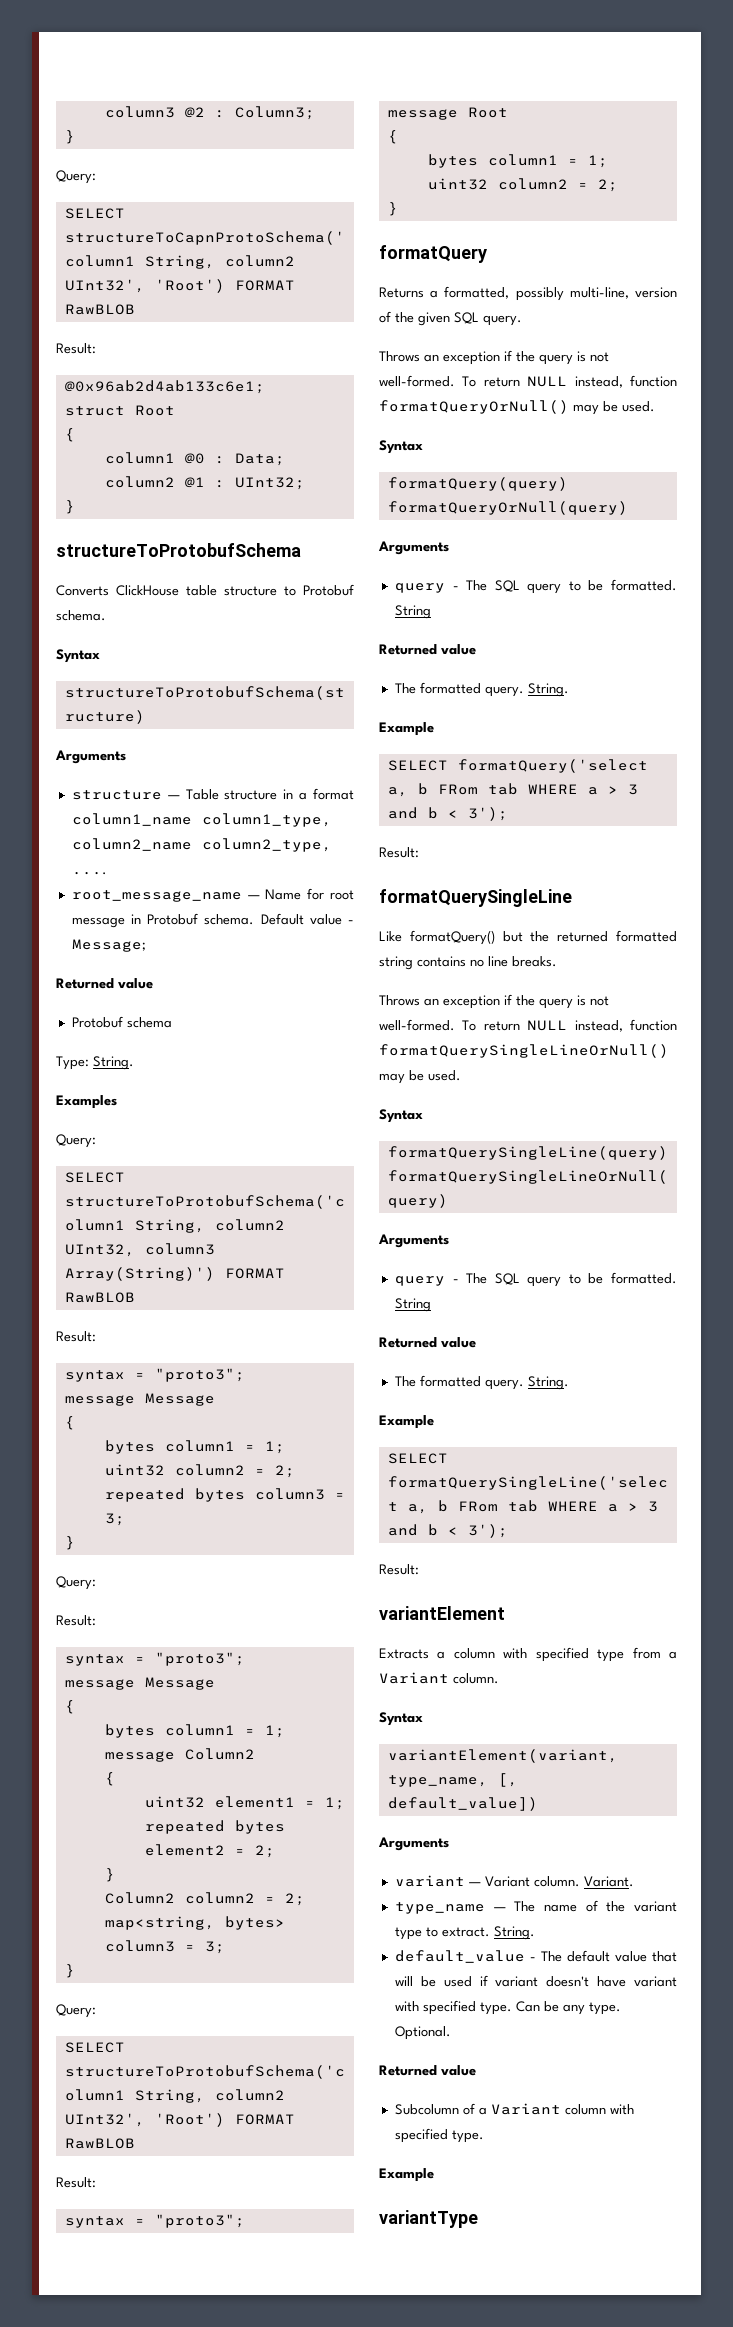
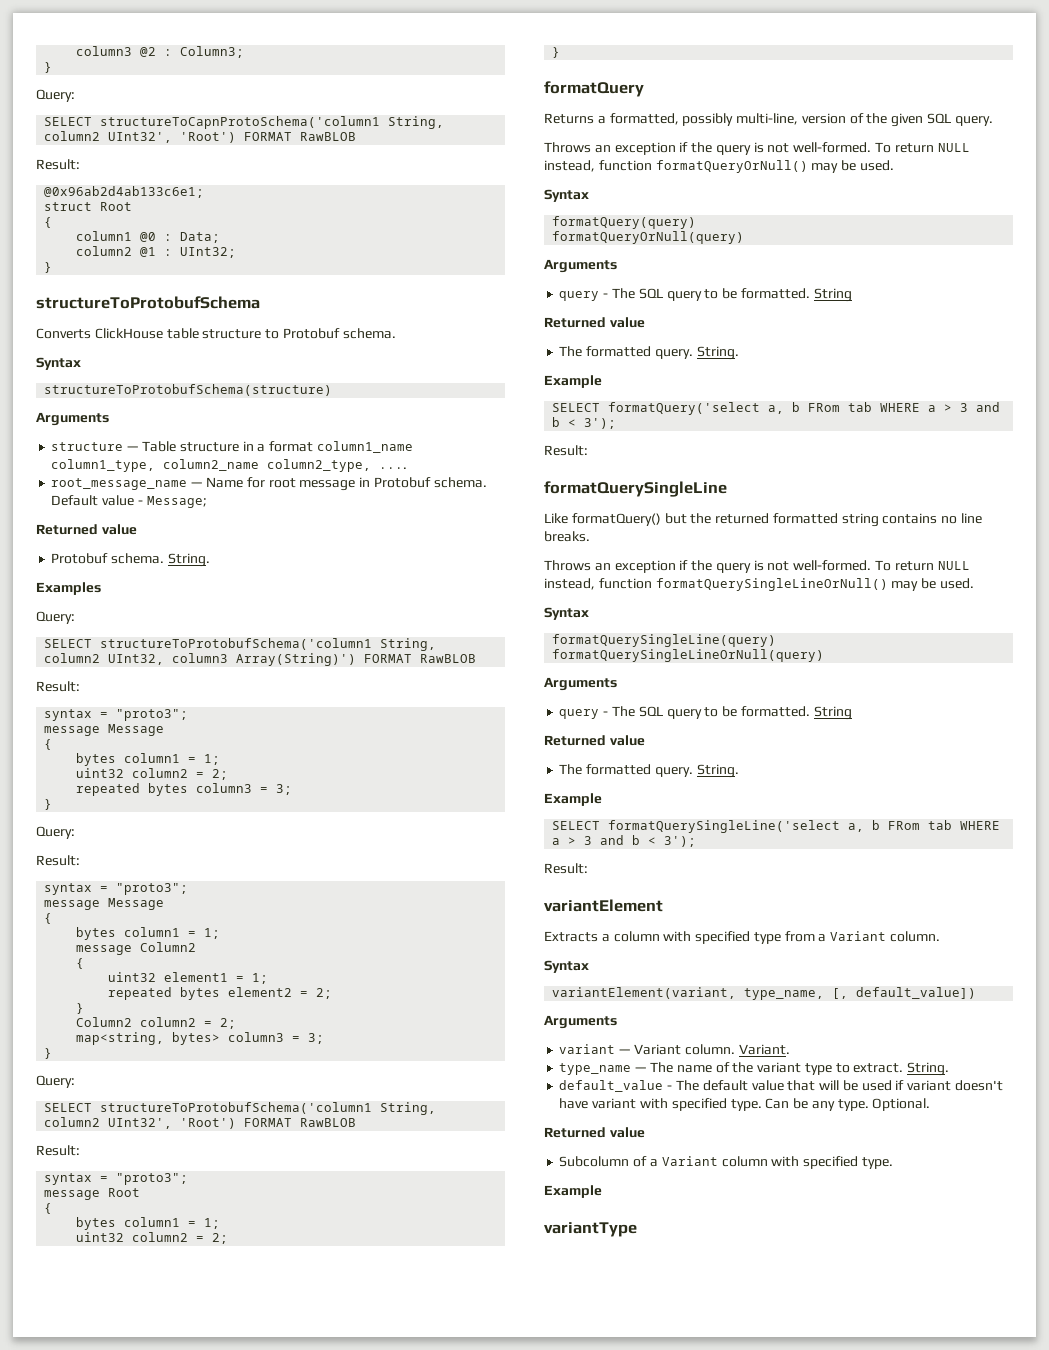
- Protobuf schema
- Type: String.
+ Protobuf schema. String.

